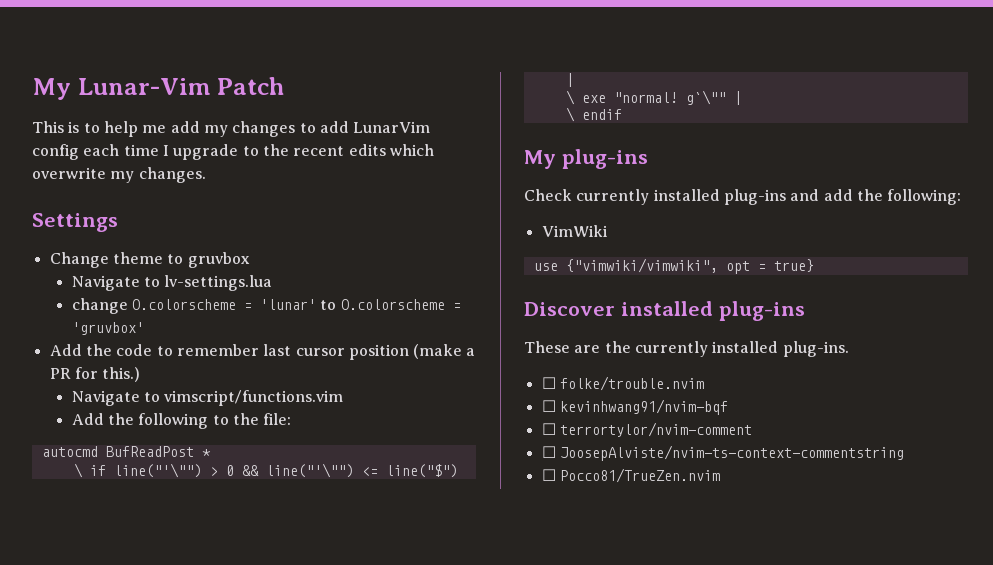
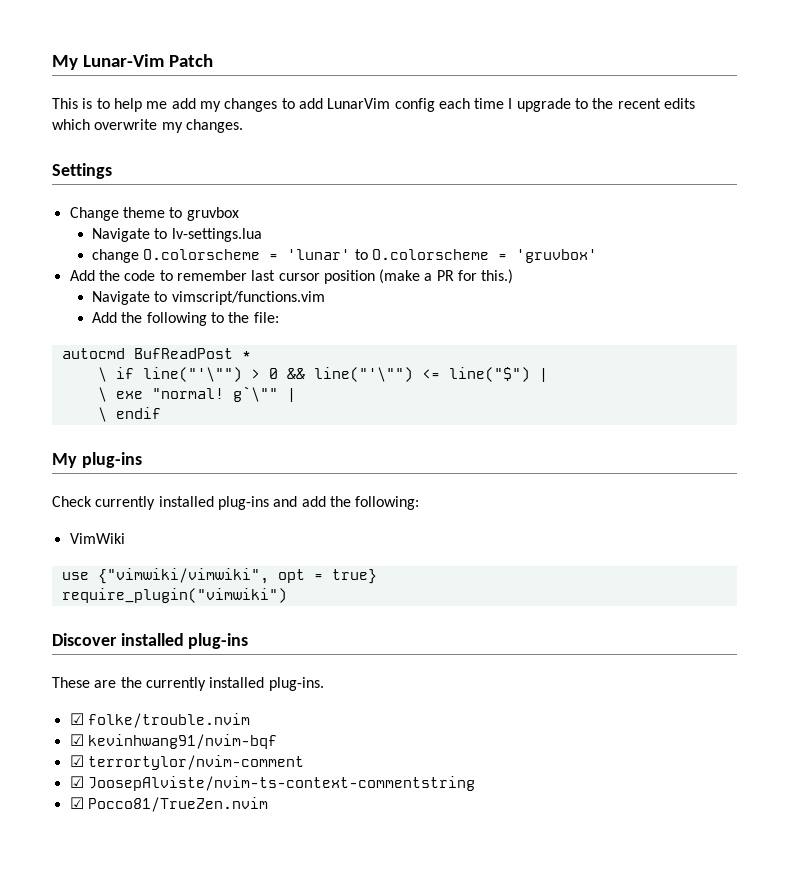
+ require_plugin("vimwiki")
- ☐ folke/trouble.nvim
+ ☑ folke/trouble.nvim
- ☐ kevinhwang91/nvim-bqf
+ ☑ kevinhwang91/nvim-bqf
- ☐ terrortylor/nvim-comment
+ ☑ terrortylor/nvim-comment
- ☐ JoosepAlviste/nvim-ts-context-commentstring
+ ☑ JoosepAlviste/nvim-ts-context-commentstring
- ☐ Pocco81/TrueZen.nvim
+ ☑ Pocco81/TrueZen.nvim

